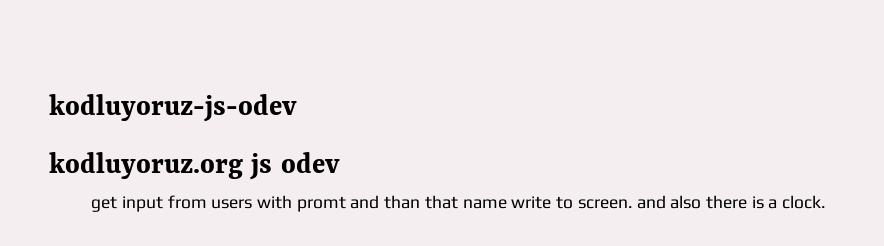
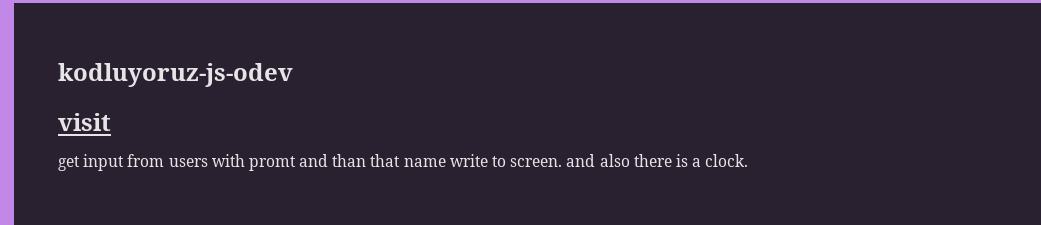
- kodluyoruz.org js odev
+ visit

